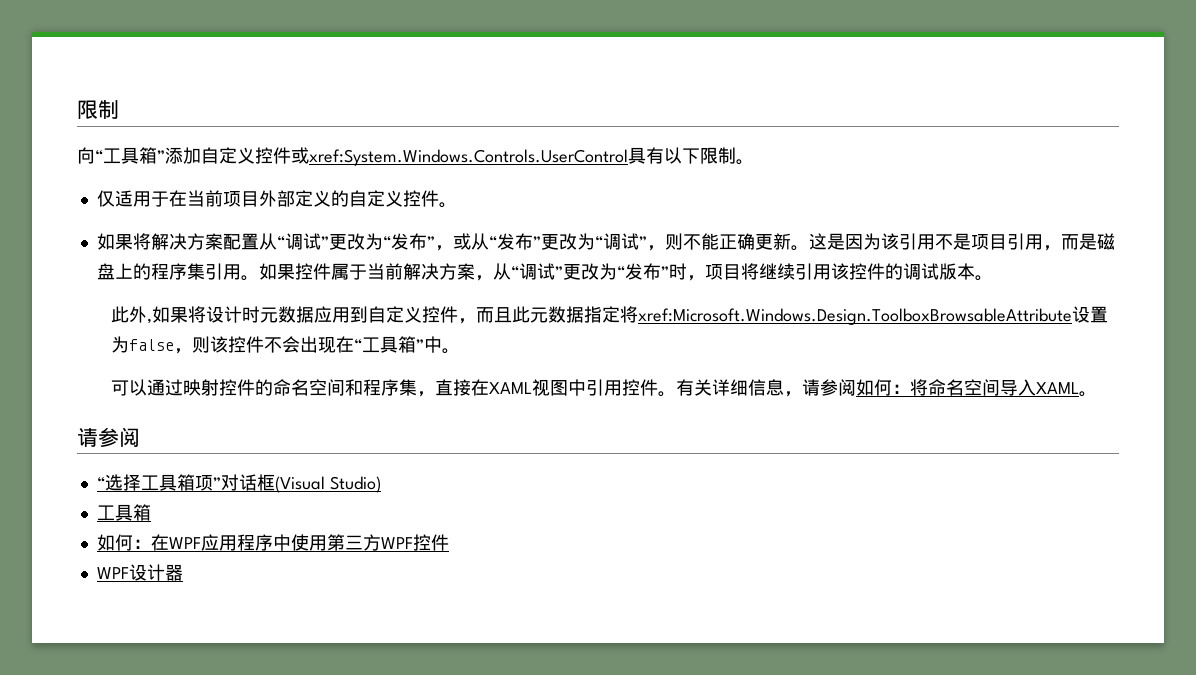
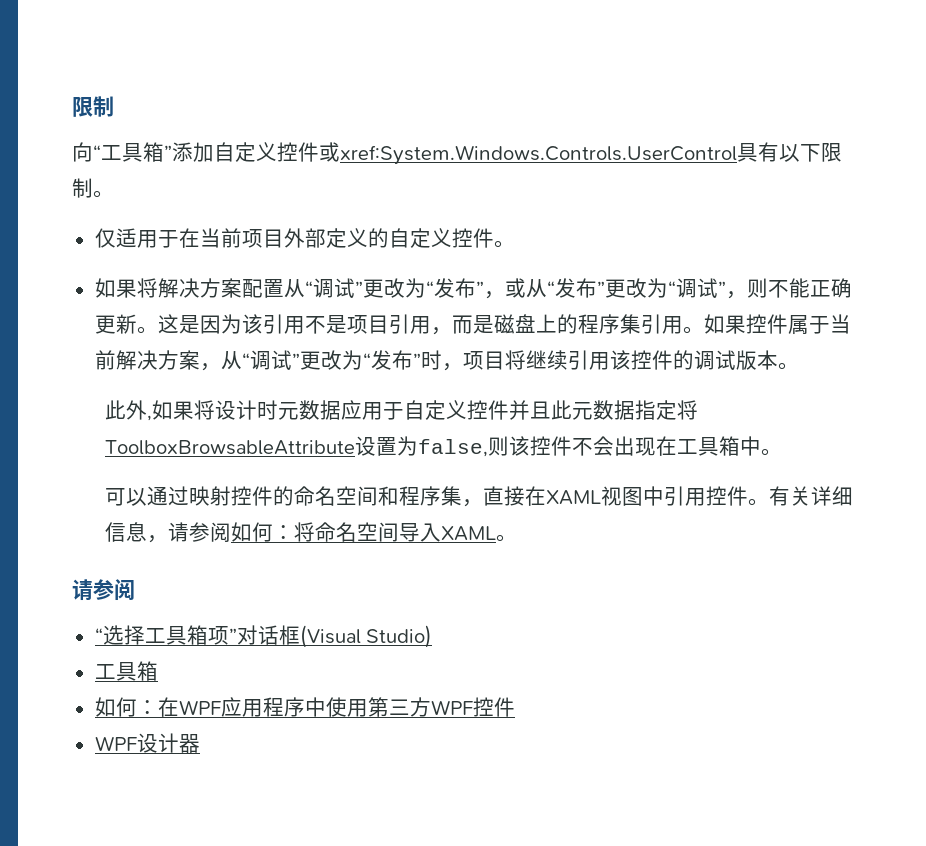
- 此外,如果将设计时元数据应用到自定义控件，而且此元数据指定将xref:Microsoft.Windows.Design.ToolboxBrowsableAttribute设置为false，则该控件不会出现在“工具箱”中。
+ 此外,如果将设计时元数据应用于自定义控件并且此元数据指定将ToolboxBrowsableAttribute设置为false,则该控件不会出现在工具箱中。

